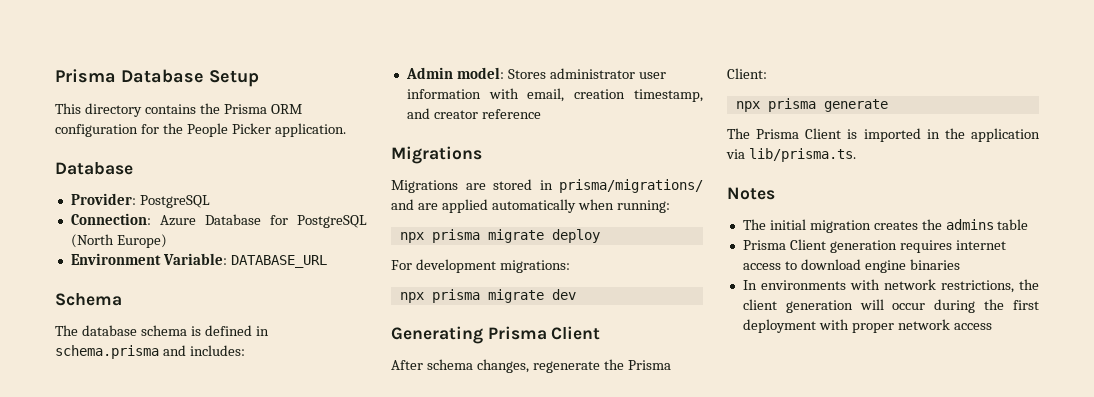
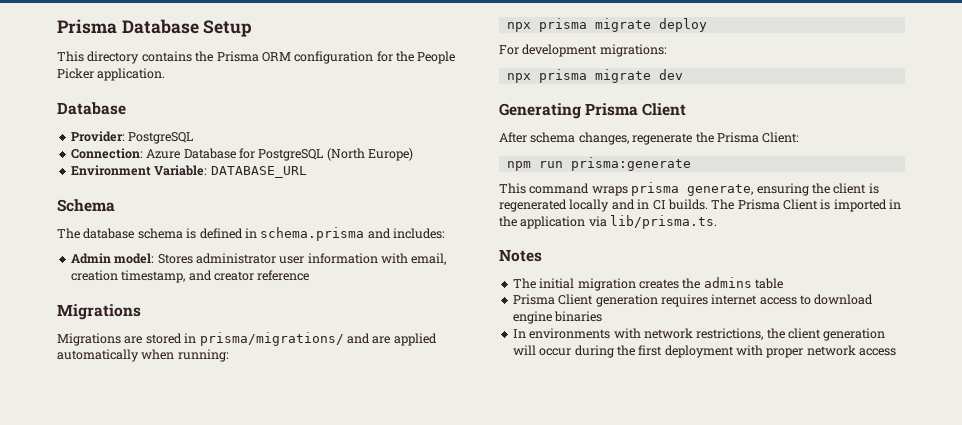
- npx prisma generate
- The Prisma Client is imported in the application via lib/prisma.ts.
+ npm run prisma:generate
+ This command wraps prisma generate, ensuring the client is regenerated locally and in CI builds. The Prisma Client is imported in the application via lib/prisma.ts.

